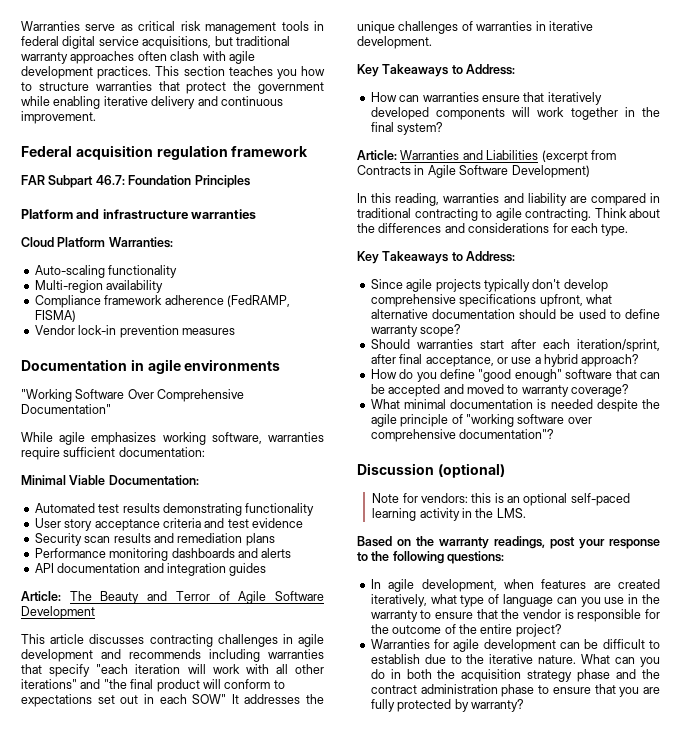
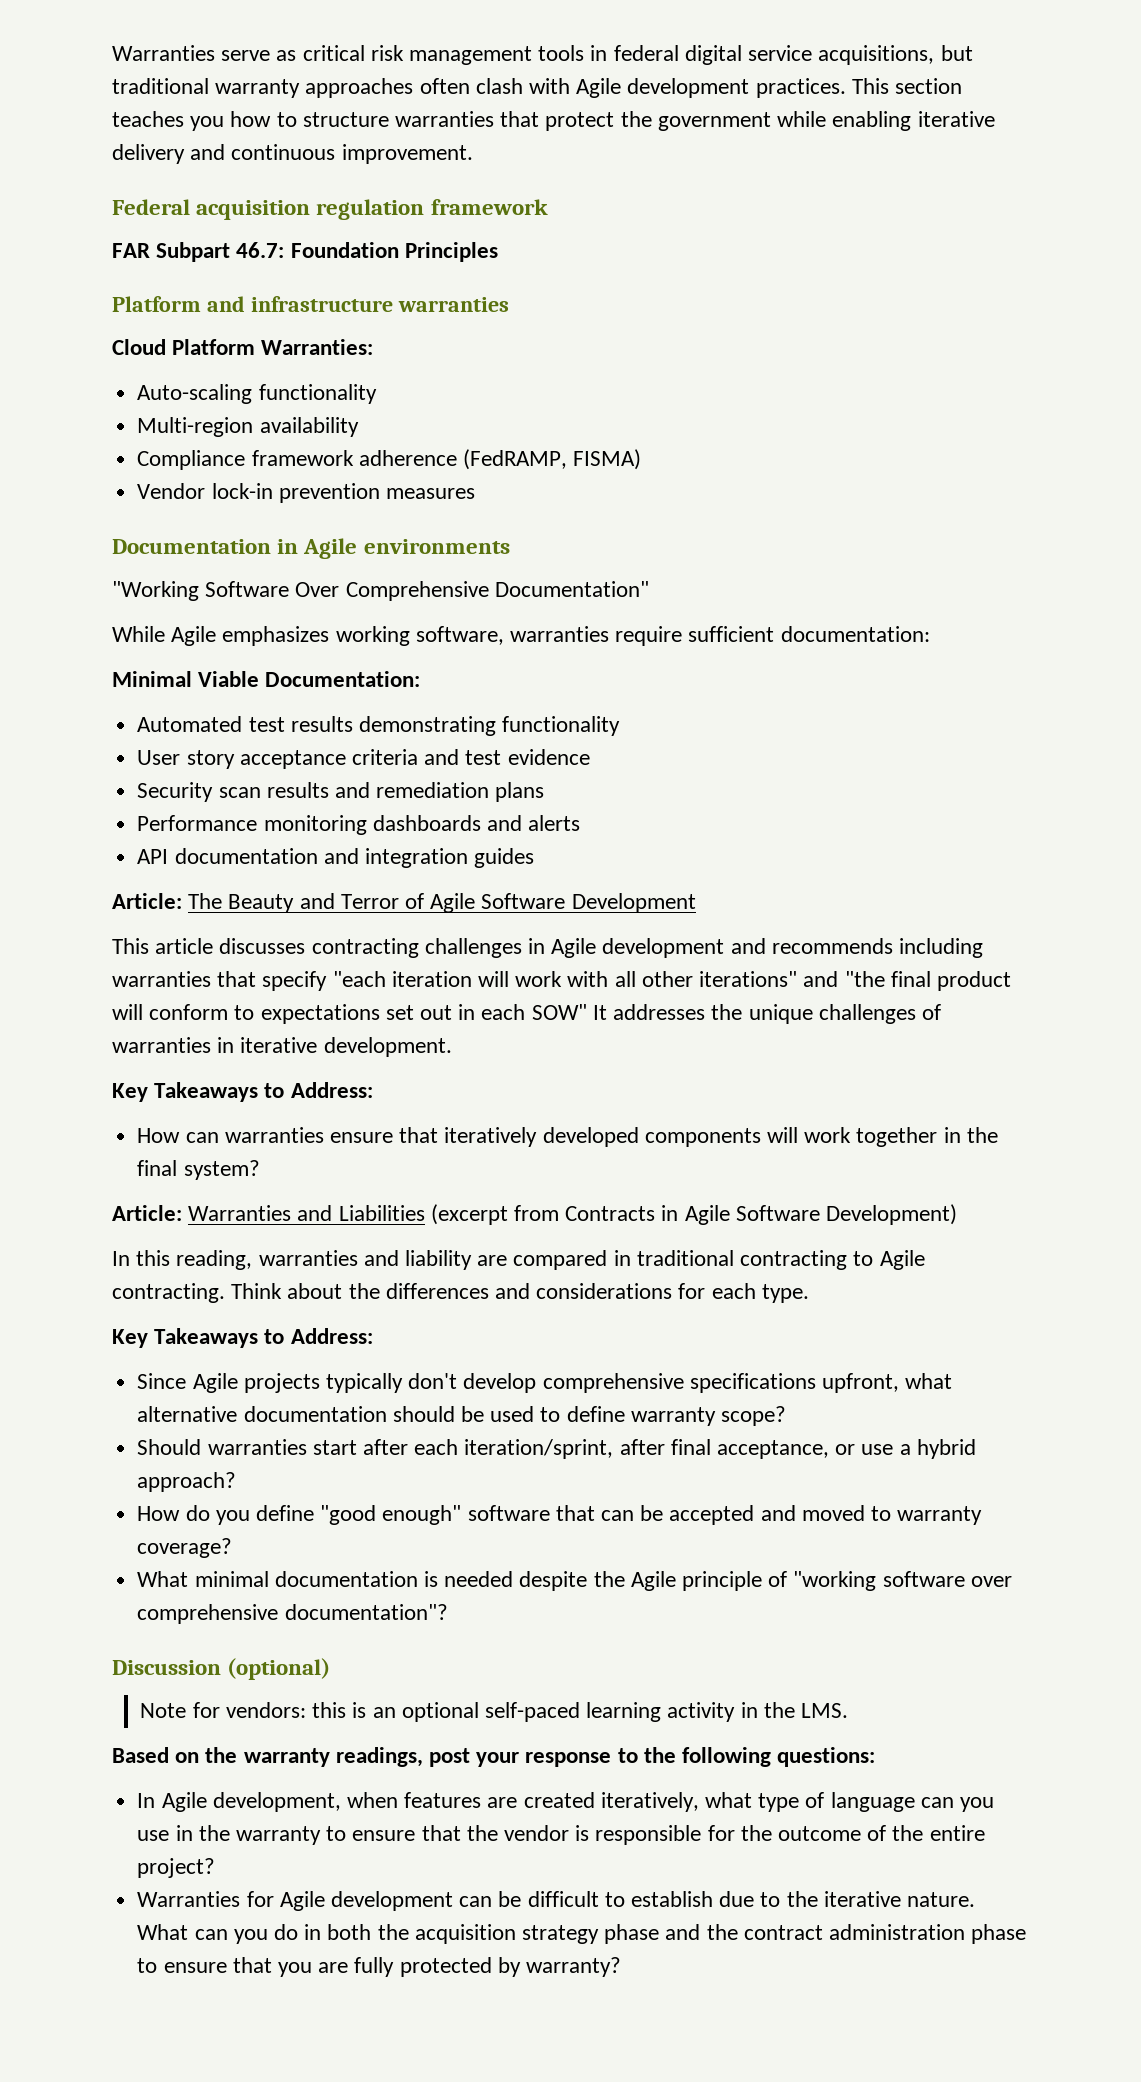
- Warranties serve as critical risk management tools in federal digital service acquisitions, but traditional warranty approaches often clash with agile development practices.
+ Warranties serve as critical risk management tools in federal digital service acquisitions, but traditional warranty approaches often clash with Agile development practices.
- Documentation in agile environments
+ Documentation in Agile environments
- While agile emphasizes working software, warranties require sufficient documentation:
+ While Agile emphasizes working software, warranties require sufficient documentation:
- This article discusses contracting challenges in agile development and recommends including warranties that specify "each iteration will work with all other iterations" and "the final product will conform to expectations set out in each SOW" It addresses the unique challenges of warranties in iterative development.
+ This article discusses contracting challenges in Agile development and recommends including warranties that specify "each iteration will work with all other iterations" and "the final product will conform to expectations set out in each SOW" It addresses the unique challenges of warranties in iterative development.
- In this reading, warranties and liability are compared in traditional contracting to agile contracting.
+ In this reading, warranties and liability are compared in traditional contracting to Agile contracting.
- Since agile projects typically don't develop comprehensive specifications upfront, what alternative documentation should be used to define warranty scope?
+ Since Agile projects typically don't develop comprehensive specifications upfront, what alternative documentation should be used to define warranty scope?
- What minimal documentation is needed despite the agile principle of "working software over comprehensive documentation"?
+ What minimal documentation is needed despite the Agile principle of "working software over comprehensive documentation"?
- In agile development, when features are created iteratively, what type of language can you use in the warranty to ensure that the vendor is responsible for the outcome of the entire project?
+ In Agile development, when features are created iteratively, what type of language can you use in the warranty to ensure that the vendor is responsible for the outcome of the entire project?
- Warranties for agile development can be difficult to establish due to the iterative nature.
+ Warranties for Agile development can be difficult to establish due to the iterative nature.

